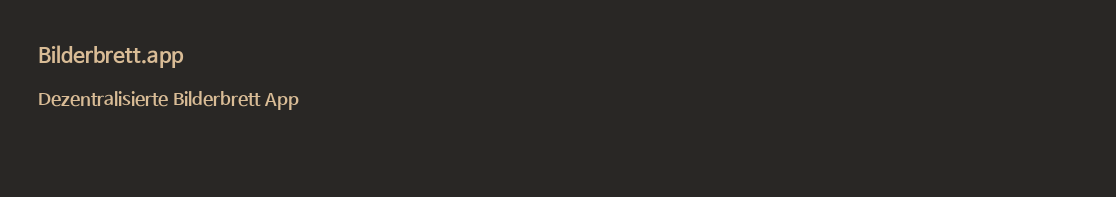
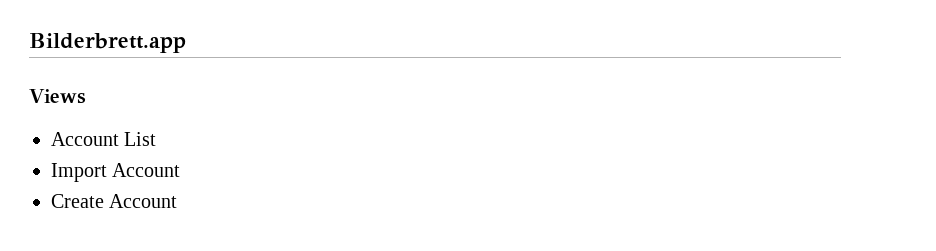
- Dezentralisierte Bilderbrett App
+ Views
+ Account List
+ Import Account
+ Create Account

